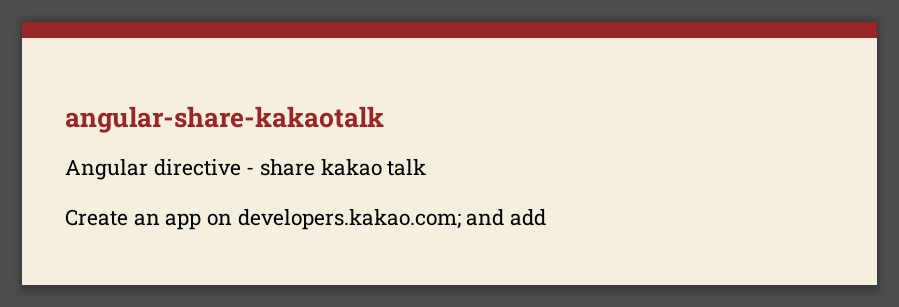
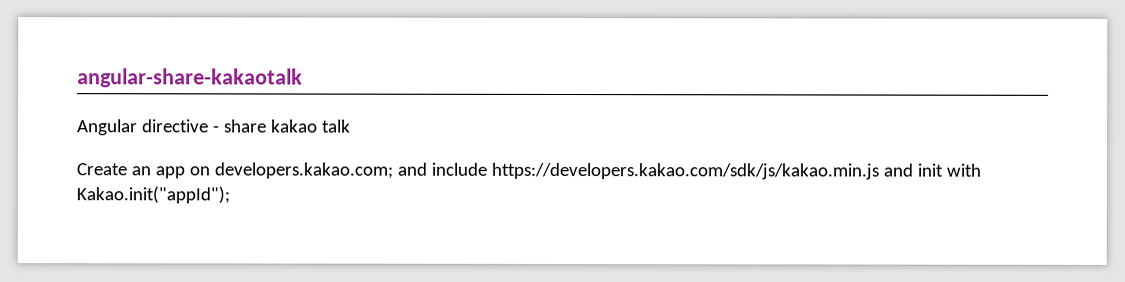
- Create an app on developers.kakao.com; and add
+ Create an app on developers.kakao.com; and include https://developers.kakao.com/sdk/js/kakao.min.js and init with Kakao.init("appId");

